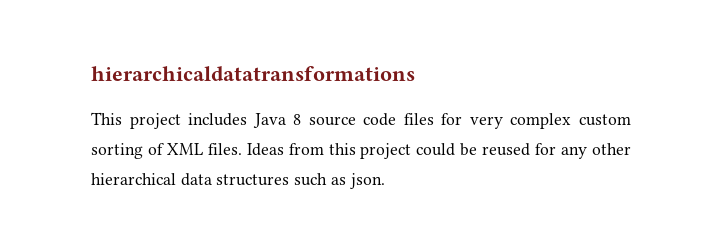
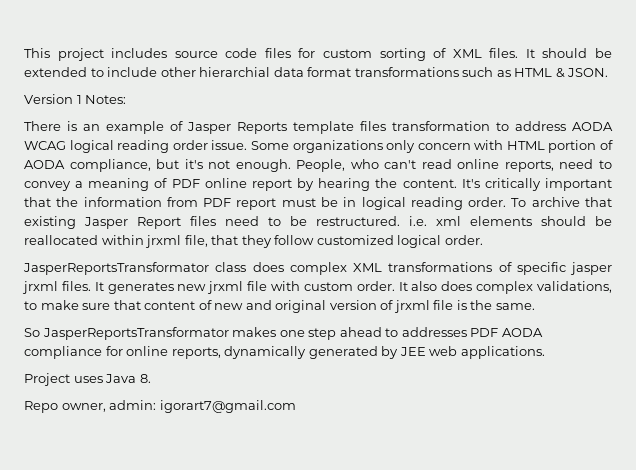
- hierarchicaldatatransformations
- This project includes Java 8 source code files for very complex custom sorting of XML files.
+ This project includes source code files for custom sorting of XML files.
- Ideas from this project could be reused for any other hierarchical data structures such as json.
+ It should be extended to include other hierarchial data format transformations such as HTML & JSON.
+ Version 1 Notes:
+ There is an example of Jasper Reports template files transformation to address AODA WCAG logical reading order issue. Some organizations only concern with HTML portion of AODA compliance, but it's not enough. People, who can't read online reports, need to convey a meaning of PDF online report by hearing the content. It's critically important that the information from PDF report must be in logical reading order. To archive that existing Jasper Report files need to be restructured. i.e. xml elements should be reallocated within jrxml file, that they follow customized logical order.
+ JasperReportsTransformator class does complex XML transformations of specific jasper jrxml files. It generates new jrxml file with custom order. It also does complex validations, to make sure that content of new and original version of jrxml file is the same.
+ So JasperReportsTransformator makes one step ahead to addresses PDF AODA compliance for online reports, dynamically generated by JEE web applications.
+ Project uses Java 8.
+ Repo owner, admin: igorart7@gmail.com

